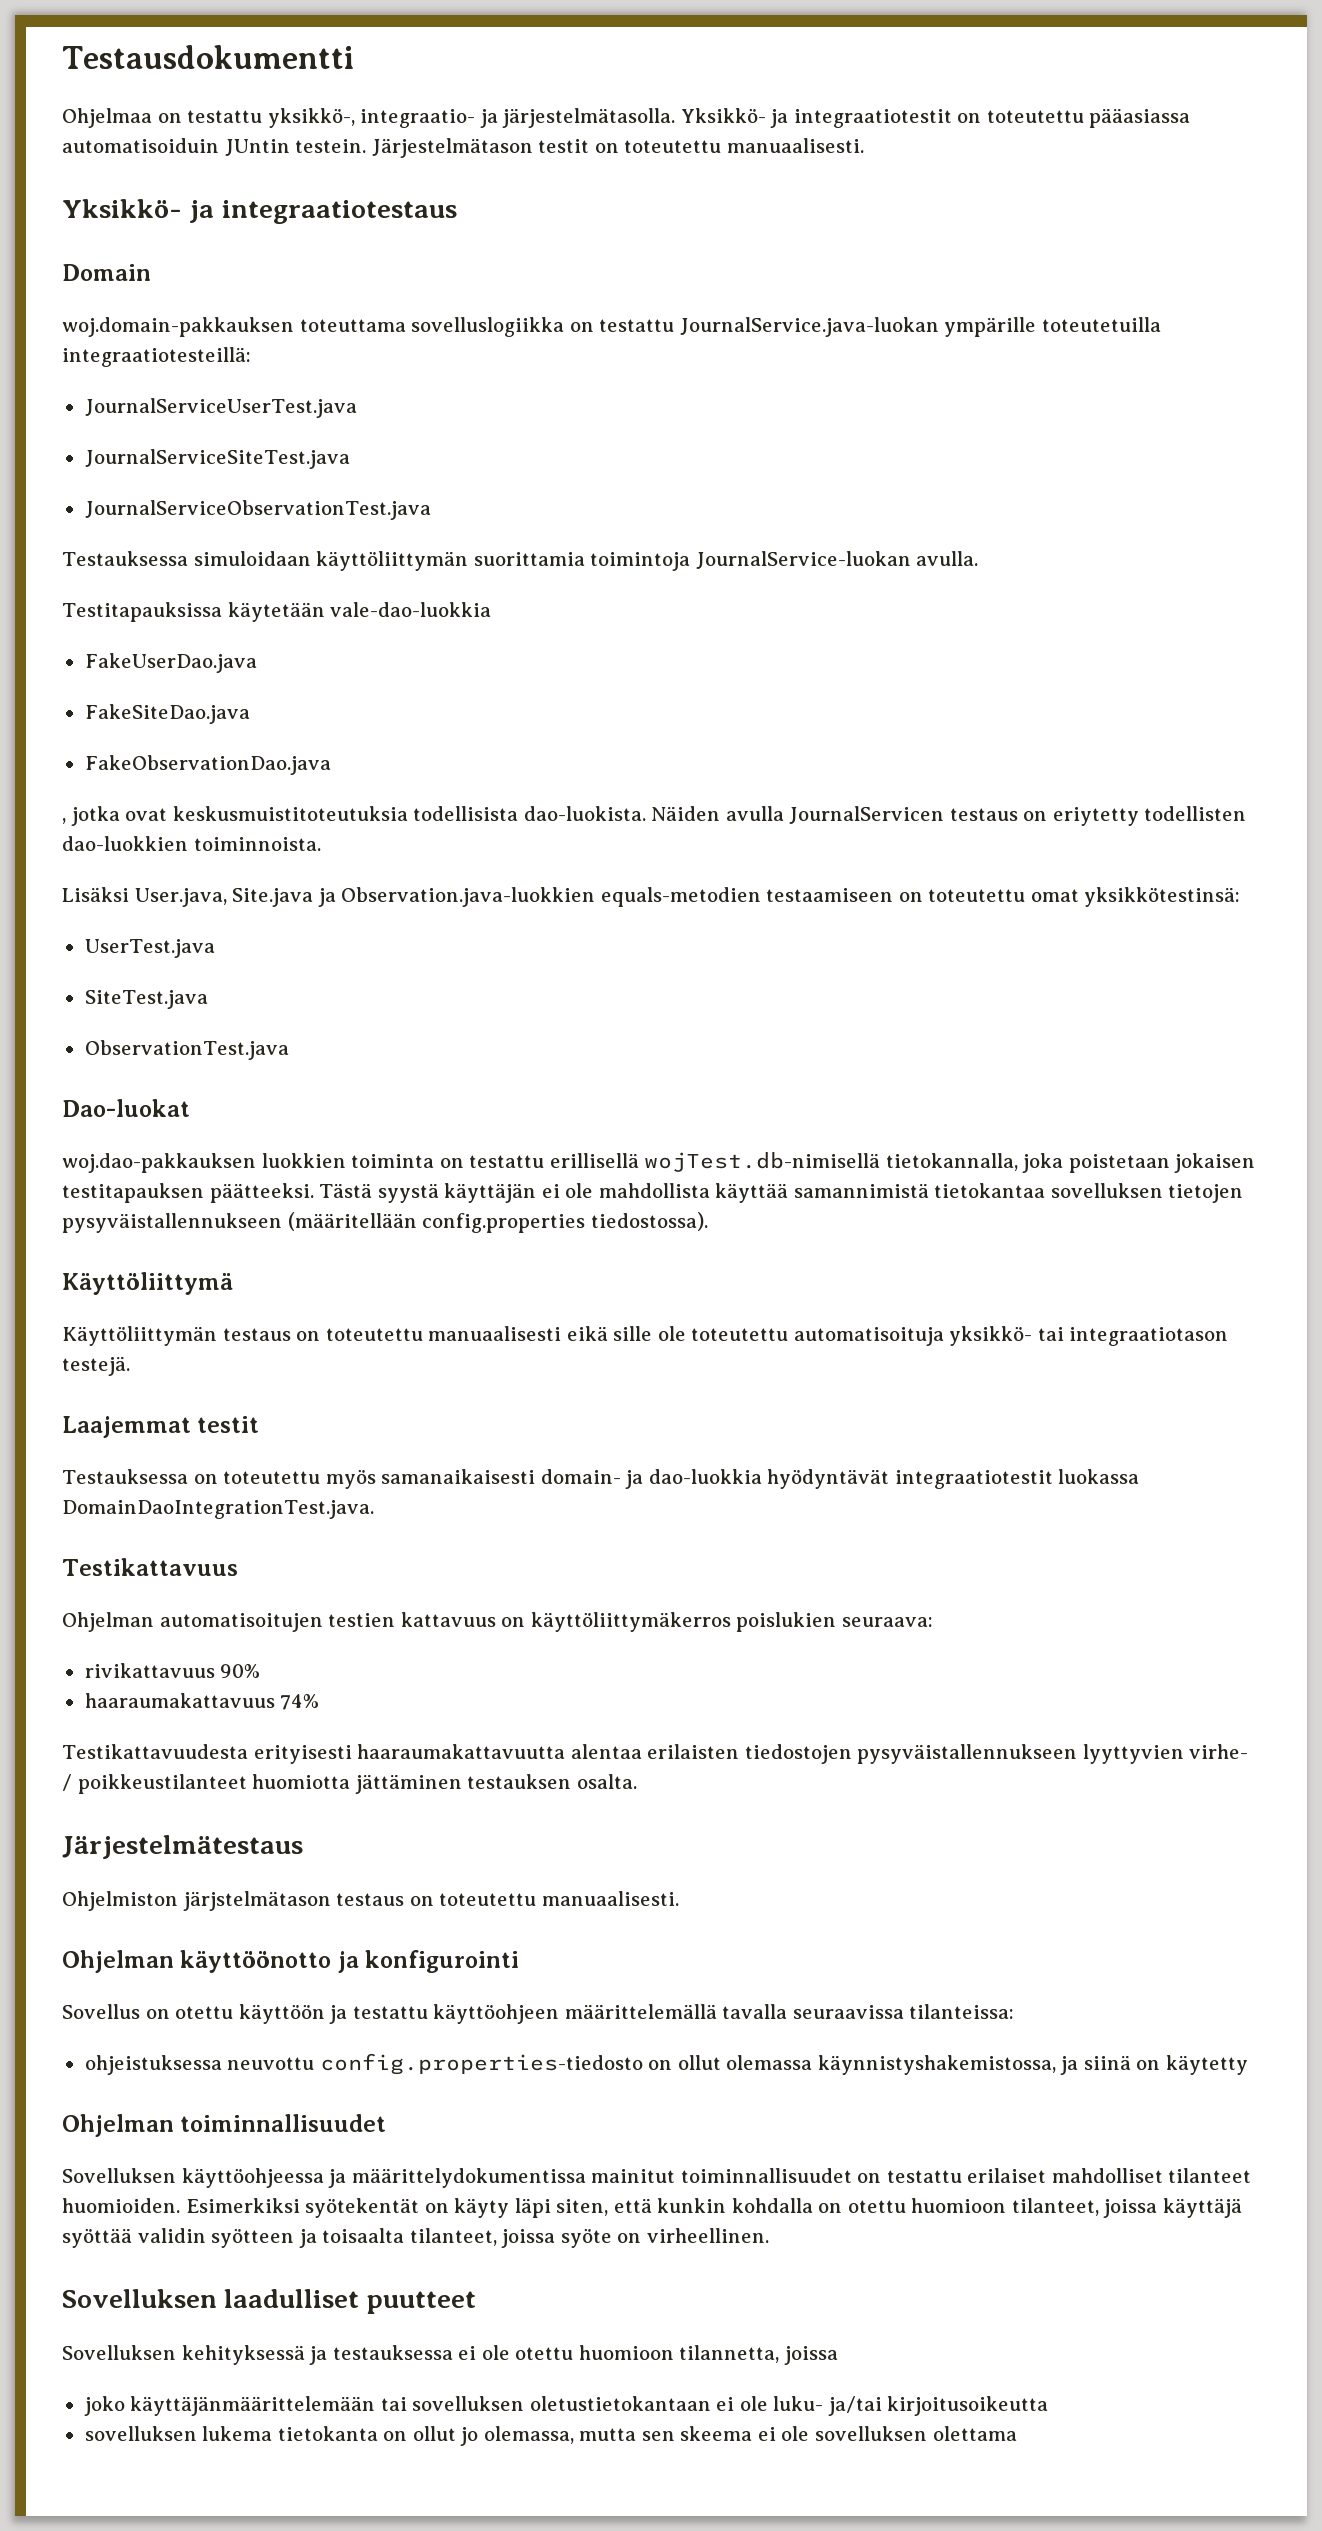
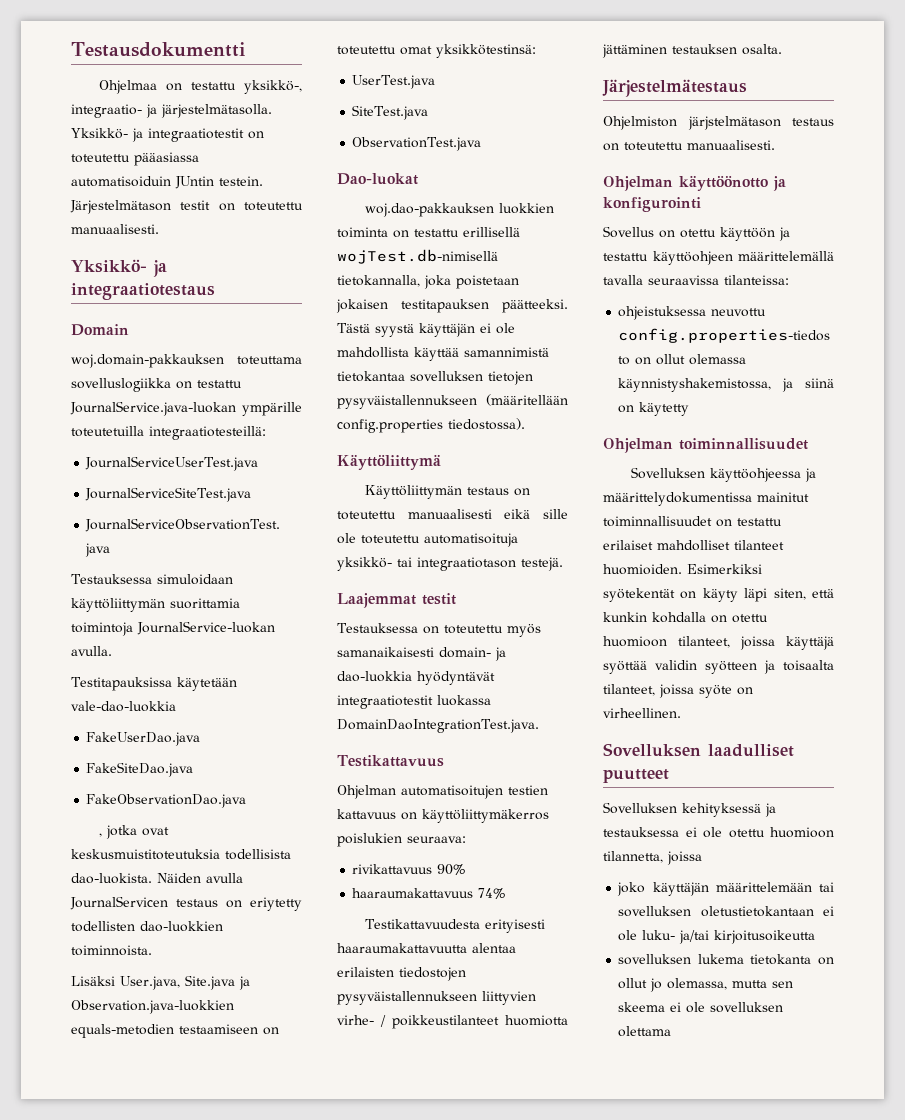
- Testikattavuudesta erityisesti haaraumakattavuutta alentaa erilaisten tiedostojen pysyväistallennukseen lyyttyvien virhe- / poikkeustilanteet huomiotta jättäminen testauksen osalta.
+ Testikattavuudesta erityisesti haaraumakattavuutta alentaa erilaisten tiedostojen pysyväistallennukseen liittyvien virhe- / poikkeustilanteet huomiotta jättäminen testauksen osalta.
- joko käyttäjänmäärittelemään tai sovelluksen oletustietokantaan ei ole luku- ja/tai kirjoitusoikeutta
+ joko käyttäjän määrittelemään tai sovelluksen oletustietokantaan ei ole luku- ja/tai kirjoitusoikeutta

